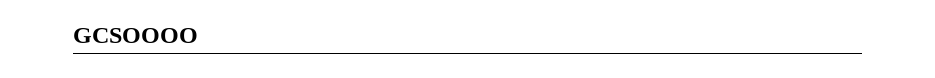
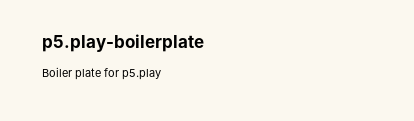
- GCSOOOO
+ p5.play-boilerplate
+ Boiler plate for p5.play

